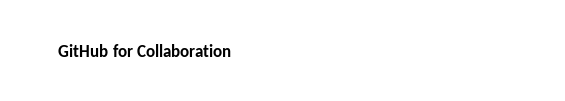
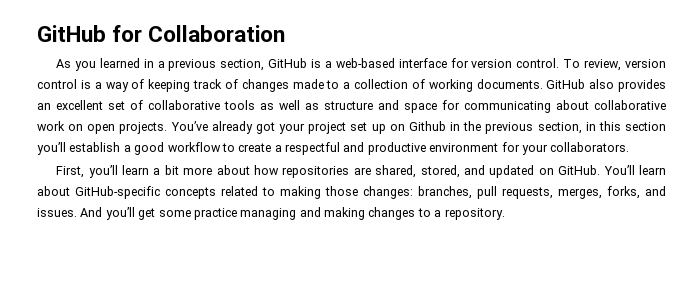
+ As you learned in a previous section, GitHub is a web-based interface for version control. To review, version control is a way of keeping track of changes made to a collection of working documents. GitHub also provides an excellent set of collaborative tools as well as structure and space for communicating about collaborative work on open projects. You’ve already got your project set up on Github in the previous section, in this section you’ll establish a good workflow to create a respectful and productive environment for your collaborators.
+ First, you’ll learn a bit more about how repositories are shared, stored, and updated on GitHub. You’ll learn about GitHub-specific concepts related to making those changes: branches, pull requests, merges, forks, and issues. And you’ll get some practice managing and making changes to a repository.

